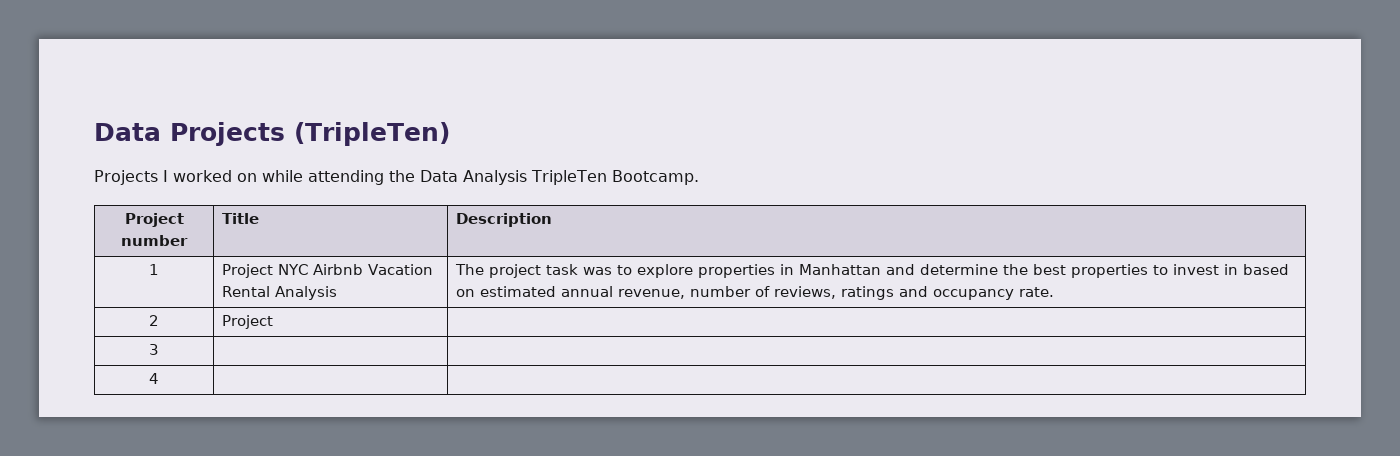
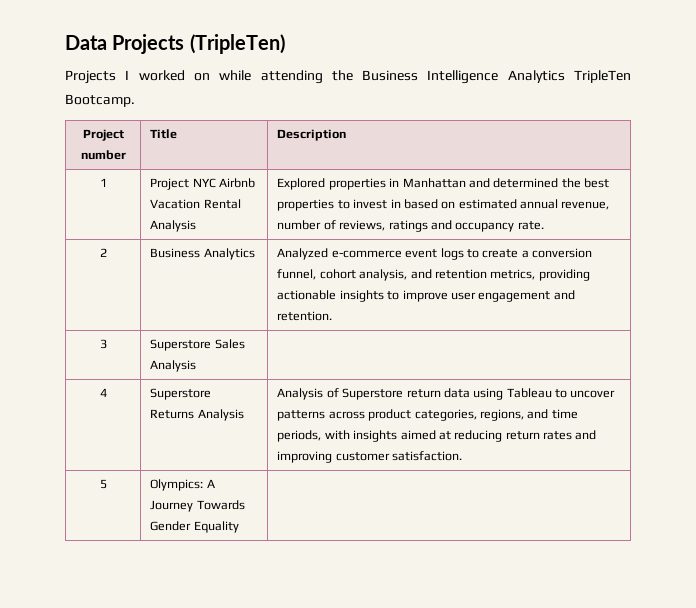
- Projects I worked on while attending the Data Analysis TripleTen Bootcamp.
+ Projects I worked on while attending the Business Intelligence Analytics TripleTen Bootcamp.
- 1 | Project NYC Airbnb Vacation Rental Analysis | The project task was to explore properties in Manhattan and determine the best properties to invest in based on estimated annual revenue, number of reviews, ratings and occupancy rate.
+ 1 | Project NYC Airbnb Vacation Rental Analysis | Explored properties in Manhattan and determined the best properties to invest in based on estimated annual revenue, number of reviews, ratings and occupancy rate.
- 2 | Project |
- 3 | |
- 4 | |
+ 2 | Business Analytics | Analyzed e-commerce event logs to create a conversion funnel, cohort analysis, and retention metrics, providing actionable insights to improve user engagement and retention.
+ 3 | Superstore Sales Analysis |
+ 4 | Superstore Returns Analysis | Analysis of Superstore return data using Tableau to uncover patterns across product categories, regions, and time periods, with insights aimed at reducing return rates and improving customer satisfaction.
+ 5 | Olympics: A Journey Towards Gender Equality |

